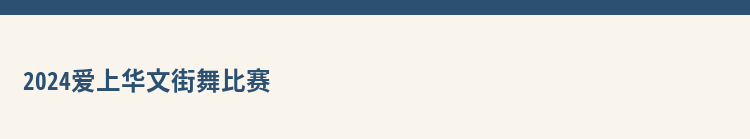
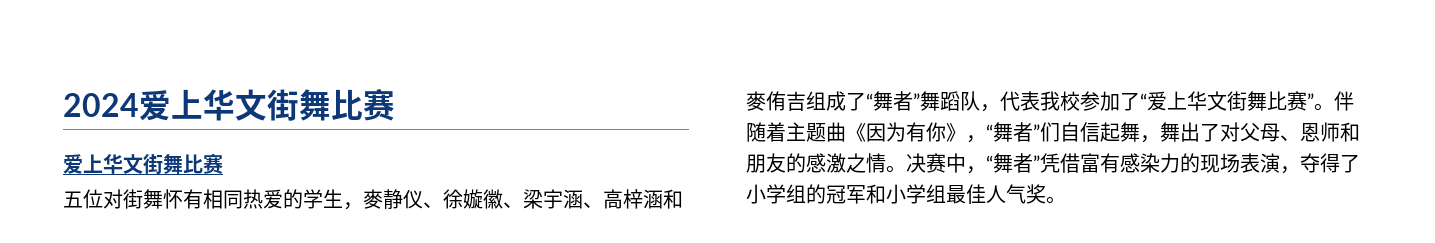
  2024爱上华文街舞比赛
+ 爱上华文街舞比赛
+ 五位对街舞怀有相同热爱的学生，麥静仪、徐嫙徽、梁宇涵、高梓涵和麥侑吉组成了“舞者”舞蹈队，代表我校参加了“爱上华文街舞比赛”。伴随着主题曲《因为有你》，“舞者”们自信起舞，舞出了对父母、恩师和朋友的感激之情。决赛中，“舞者”凭借富有感染力的现场表演，夺得了小学组的冠军和小学组最佳人气奖。

